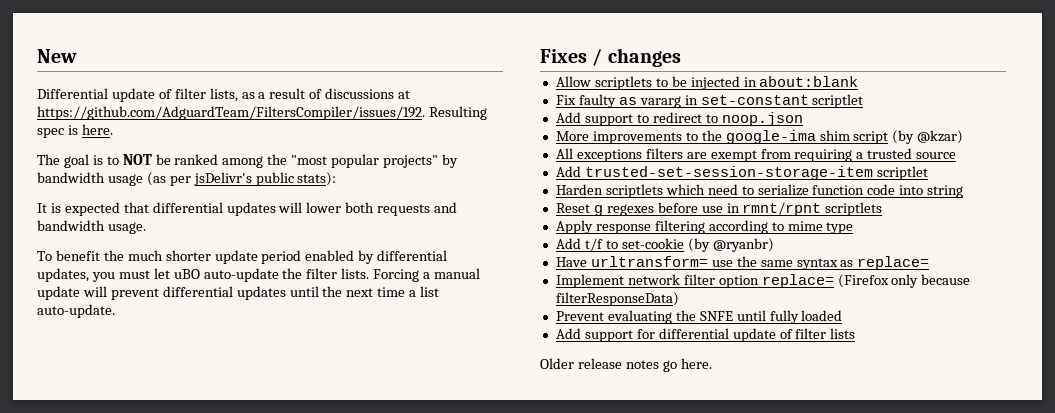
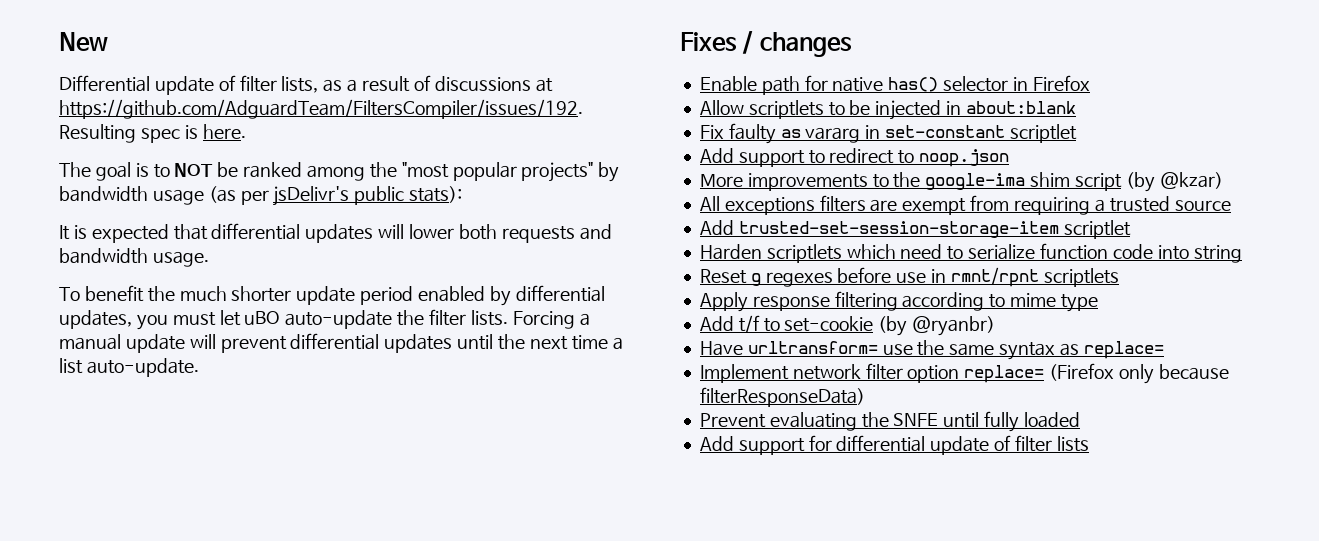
+ Enable path for native has() selector in Firefox
- Older release notes go here.

